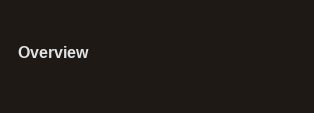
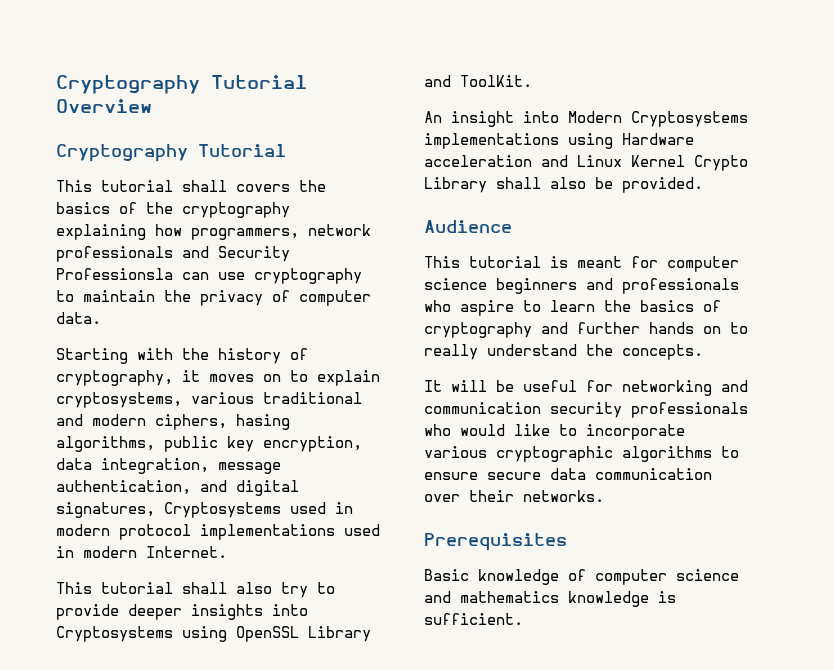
- Overview
+ Cryptography Tutorial Overview
+ Cryptography Tutorial
+ This tutorial shall covers the basics of the cryptography explaining how programmers, network professionals and Security Professionsla can use cryptography to maintain the privacy of computer data.
+ Starting with the history of cryptography, it moves on to explain cryptosystems, various traditional and modern ciphers, hasing algorithms, public key encryption, data integration, message authentication, and digital signatures, Cryptosystems used in modern protocol implementations used in modern Internet.
+ This tutorial shall also try to provide deeper insights into Cryptosystems using OpenSSL Library and ToolKit.
+ An insight into Modern Cryptosystems implementations using Hardware acceleration and Linux Kernel Crypto Library shall also be provided.
+ Audience
+ This tutorial is meant for computer science beginners and professionals who aspire to learn the basics of cryptography and further hands on to really understand the concepts.
+ It will be useful for networking and communication security professionals who would like to incorporate various cryptographic algorithms to ensure secure data communication over their networks.
+ Prerequisites
+ Basic knowledge of computer science and mathematics knowledge is sufficient.

